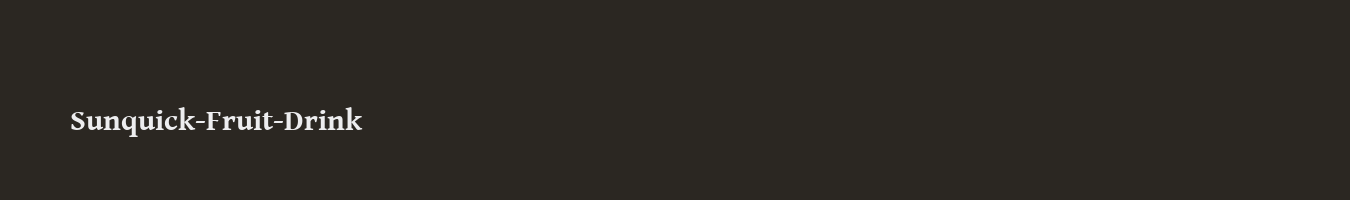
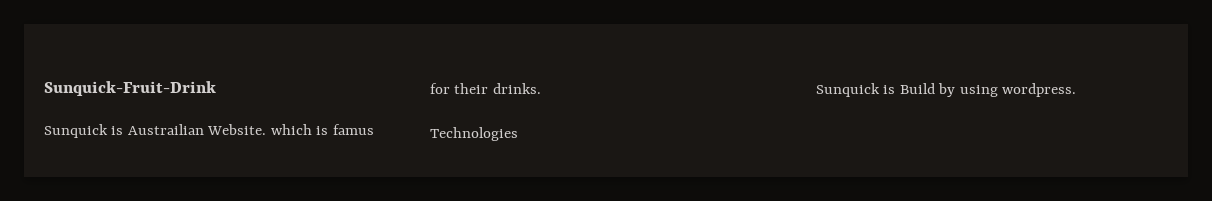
+ Sunquick is Austrailian Website. which is famus for their drinks.
+ Technologies
+ Sunquick is Build by using wordpress.

